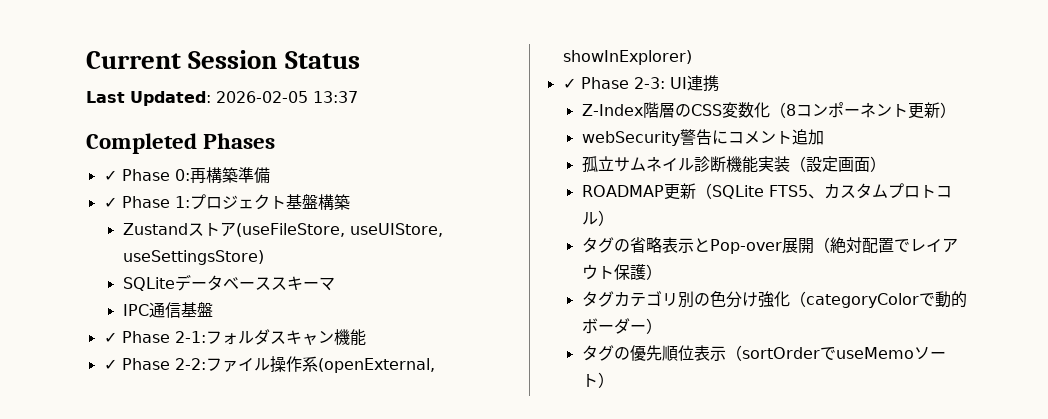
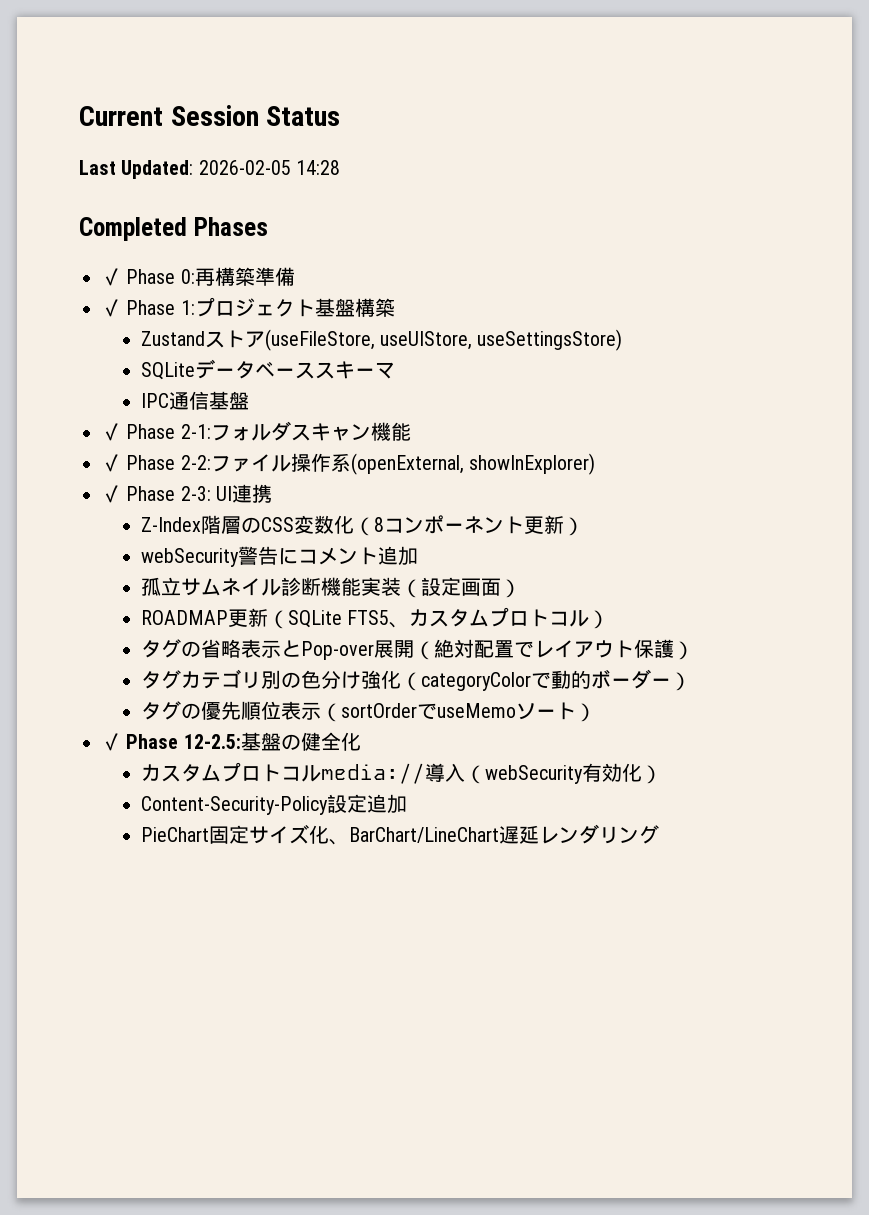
- Last Updated: 2026-02-05 13:37
+ Last Updated: 2026-02-05 14:28
+ ✓ Phase 12-2.5:基盤の健全化
+ カスタムプロトコルmedia://導入（webSecurity有効化）
+ Content-Security-Policy設定追加
+ PieChart固定サイズ化、BarChart/LineChart遅延レンダリング

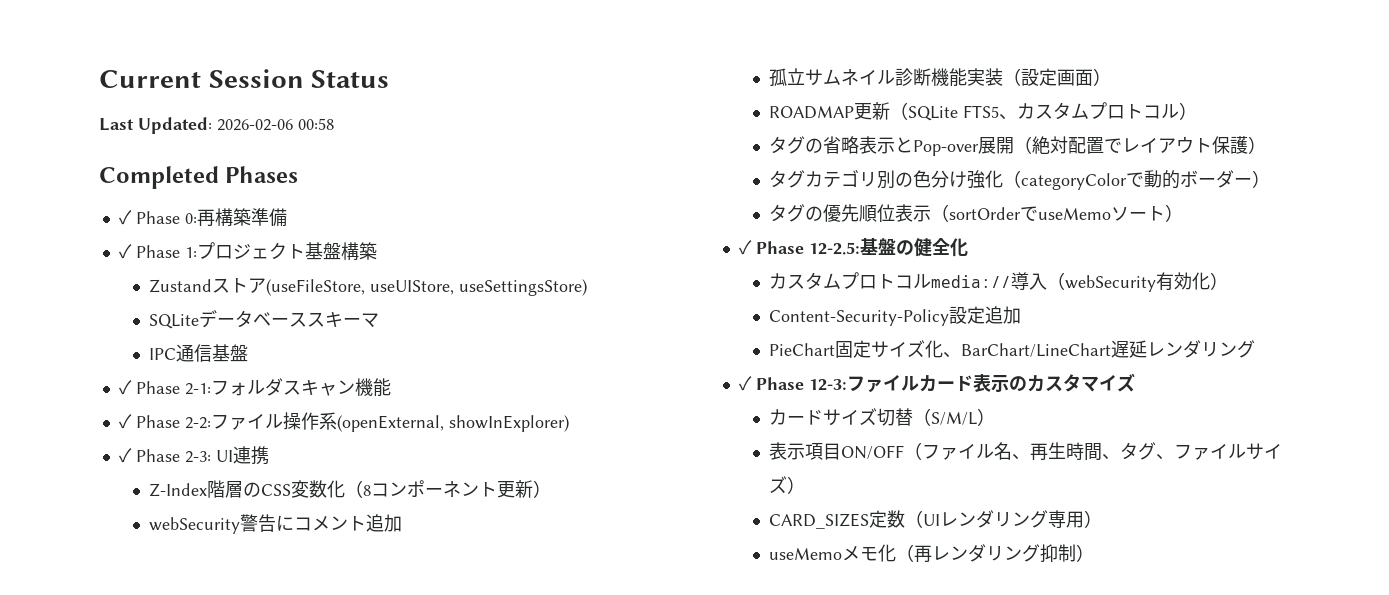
- Last Updated: 2026-02-05 14:28
+ Last Updated: 2026-02-06 00:58
+ ✓ Phase 12-3:ファイルカード表示のカスタマイズ
+ カードサイズ切替（S/M/L）
+ 表示項目ON/OFF（ファイル名、再生時間、タグ、ファイルサイズ）
+ CARD_SIZES定数（UIレンダリング専用）
+ useMemoメモ化（再レンダリング抑制）

